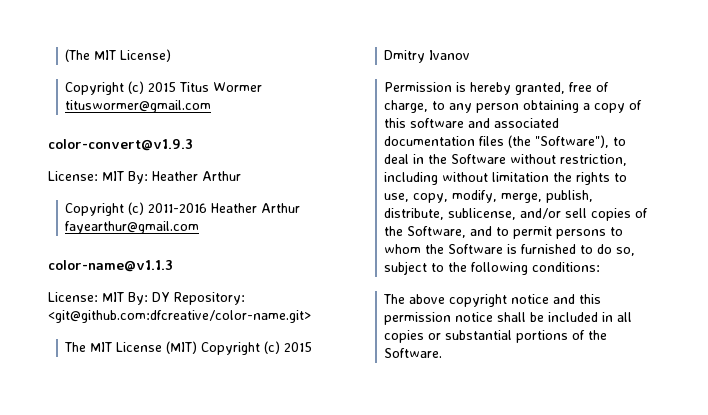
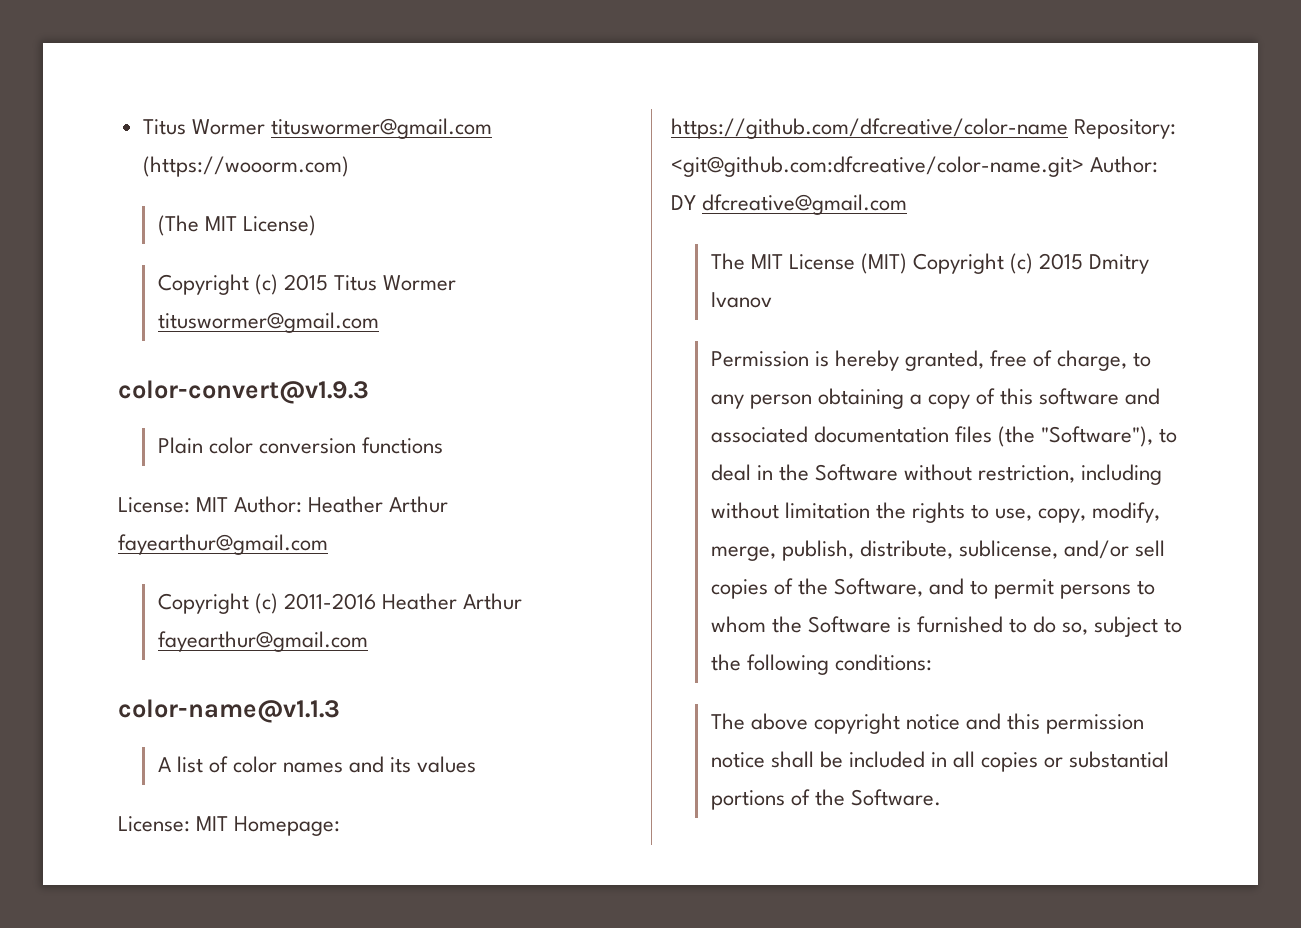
+ Titus Wormer tituswormer@gmail.com (https://wooorm.com)
- License: MIT By: Heather Arthur
+ Plain color conversion functions
+ License: MIT Author: Heather Arthur fayearthur@gmail.com
- License: MIT By: DY Repository: <git@github.com:dfcreative/color-name.git>
+ A list of color names and its values
+ License: MIT Homepage: https://github.com/dfcreative/color-name Repository: <git@github.com:dfcreative/color-name.git> Author: DY dfcreative@gmail.com

